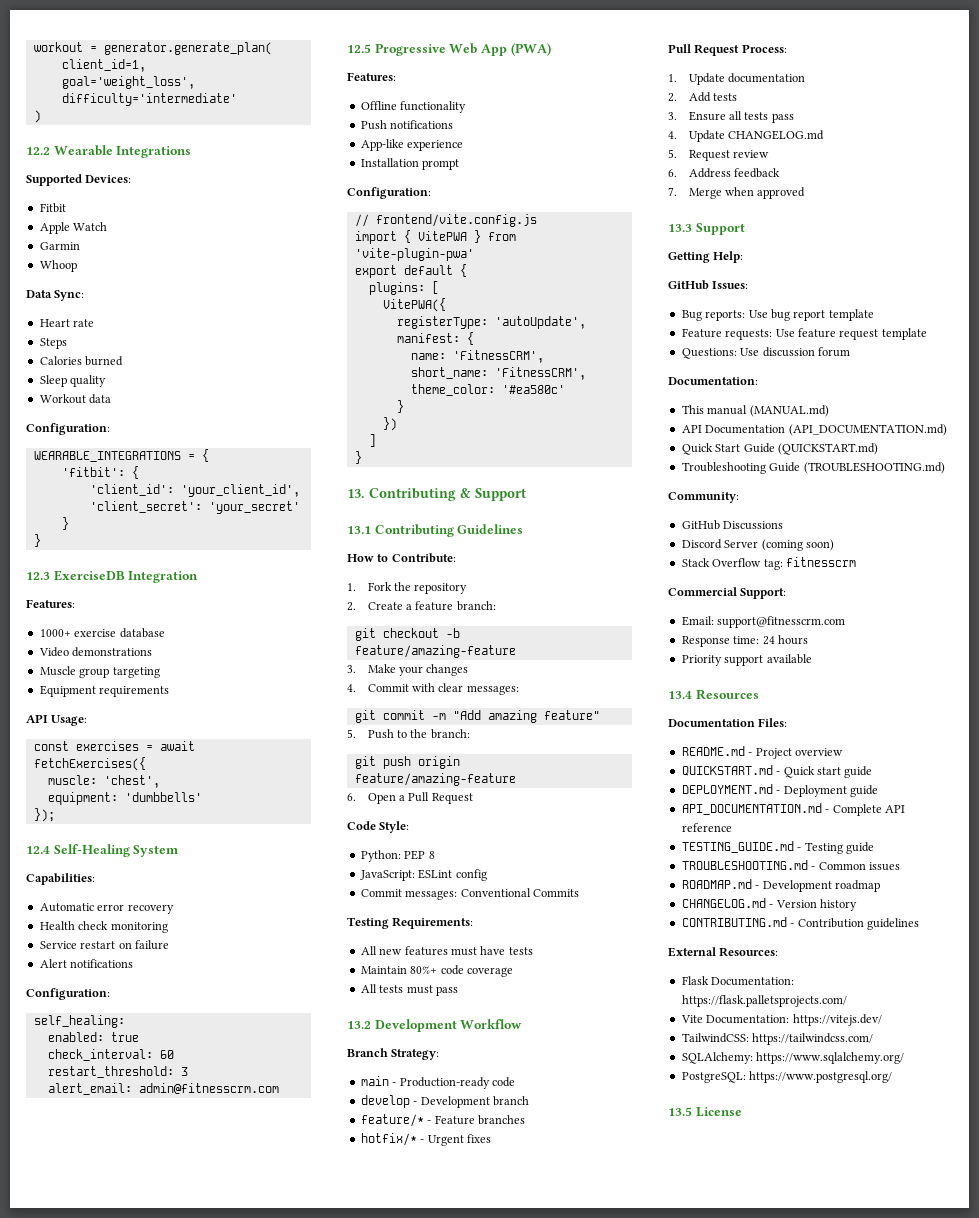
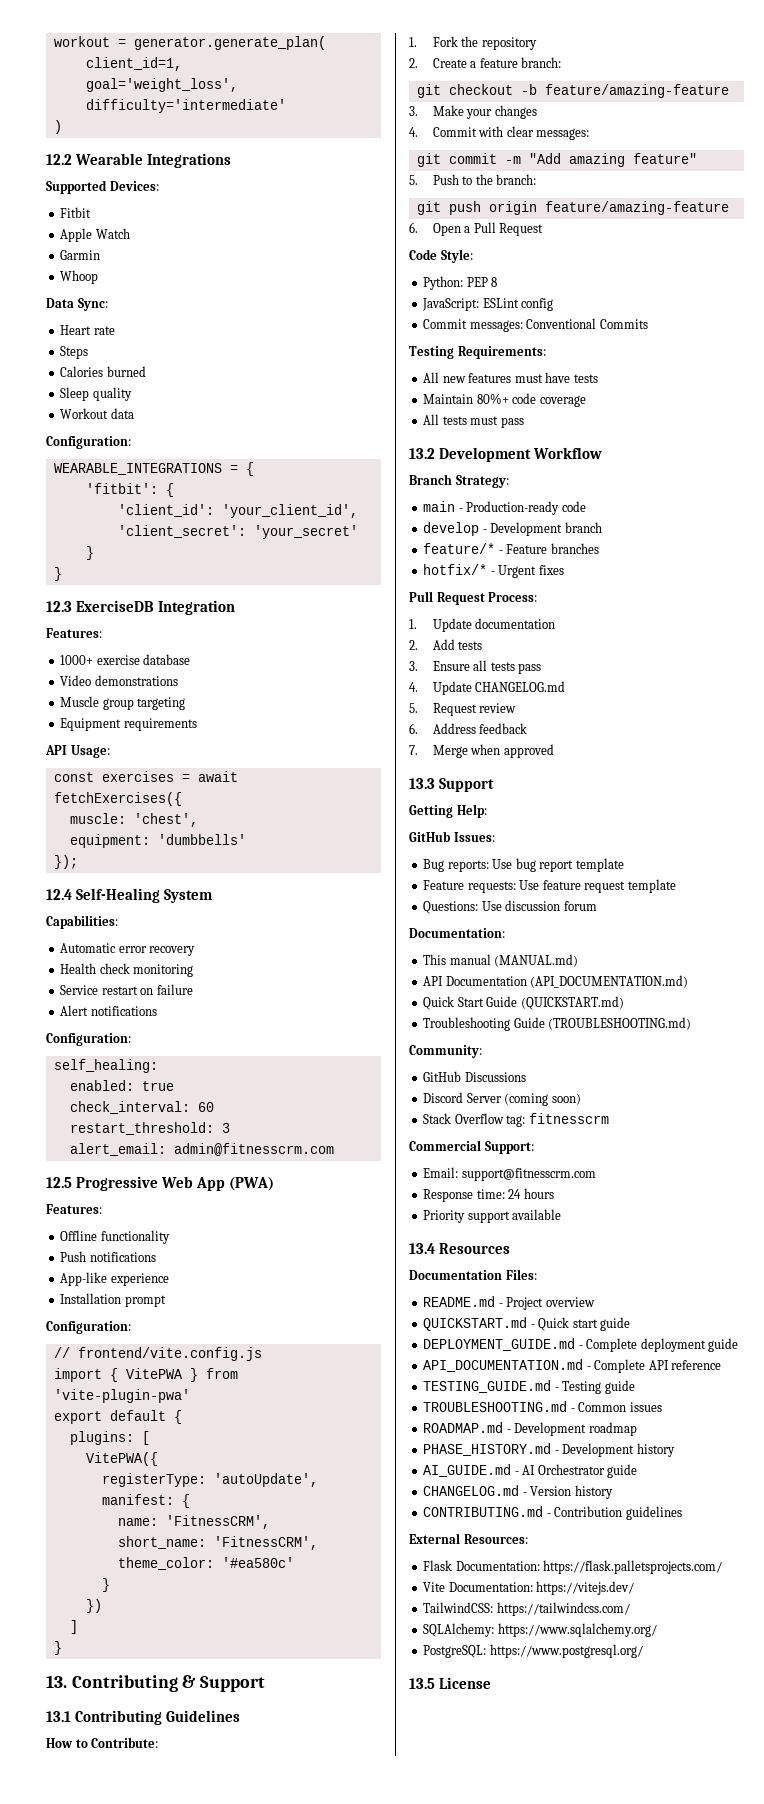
- DEPLOYMENT.md - Deployment guide
+ DEPLOYMENT_GUIDE.md - Complete deployment guide
+ PHASE_HISTORY.md - Development history
+ AI_GUIDE.md - AI Orchestrator guide

